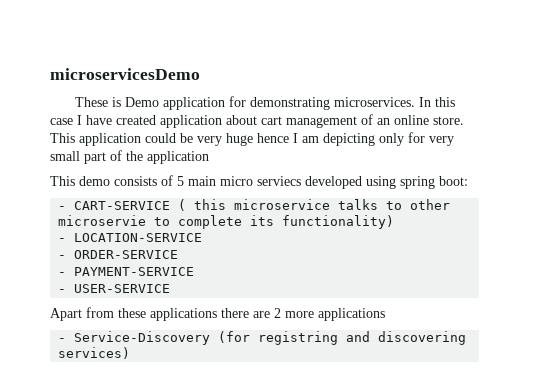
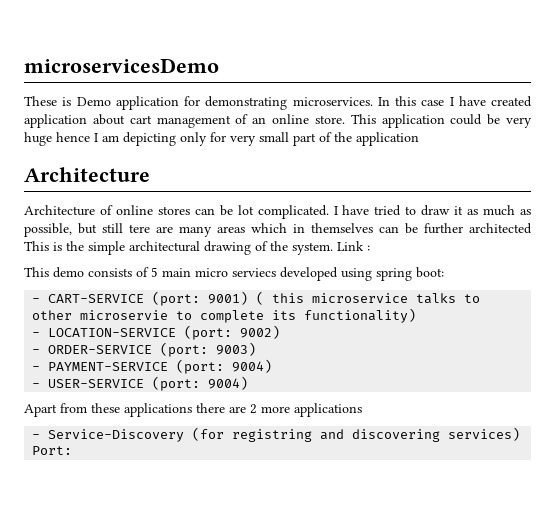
  This application could be very huge hence I am depicting only for very small part of the application
+ Architecture
+ Architecture of online stores can be lot complicated. I have tried to draw it as much as possible, but still tere are many areas which in themselves can be further architected This is the simple architectural drawing of the system. Link :
- - CART-SERVICE ( this microservice talks to other microservie to complete its functionality)
+ - CART-SERVICE (port: 9001) ( this microservice talks to other microservie to complete its functionality)
- - LOCATION-SERVICE
+ - LOCATION-SERVICE (port: 9002)
- - ORDER-SERVICE
+ - ORDER-SERVICE (port: 9003)
- - PAYMENT-SERVICE
+ - PAYMENT-SERVICE (port: 9004)
- - USER-SERVICE
+ - USER-SERVICE (port: 9004)
- - Service-Discovery (for registring and discovering services)
+ - Service-Discovery (for registring and discovering services) Port:

